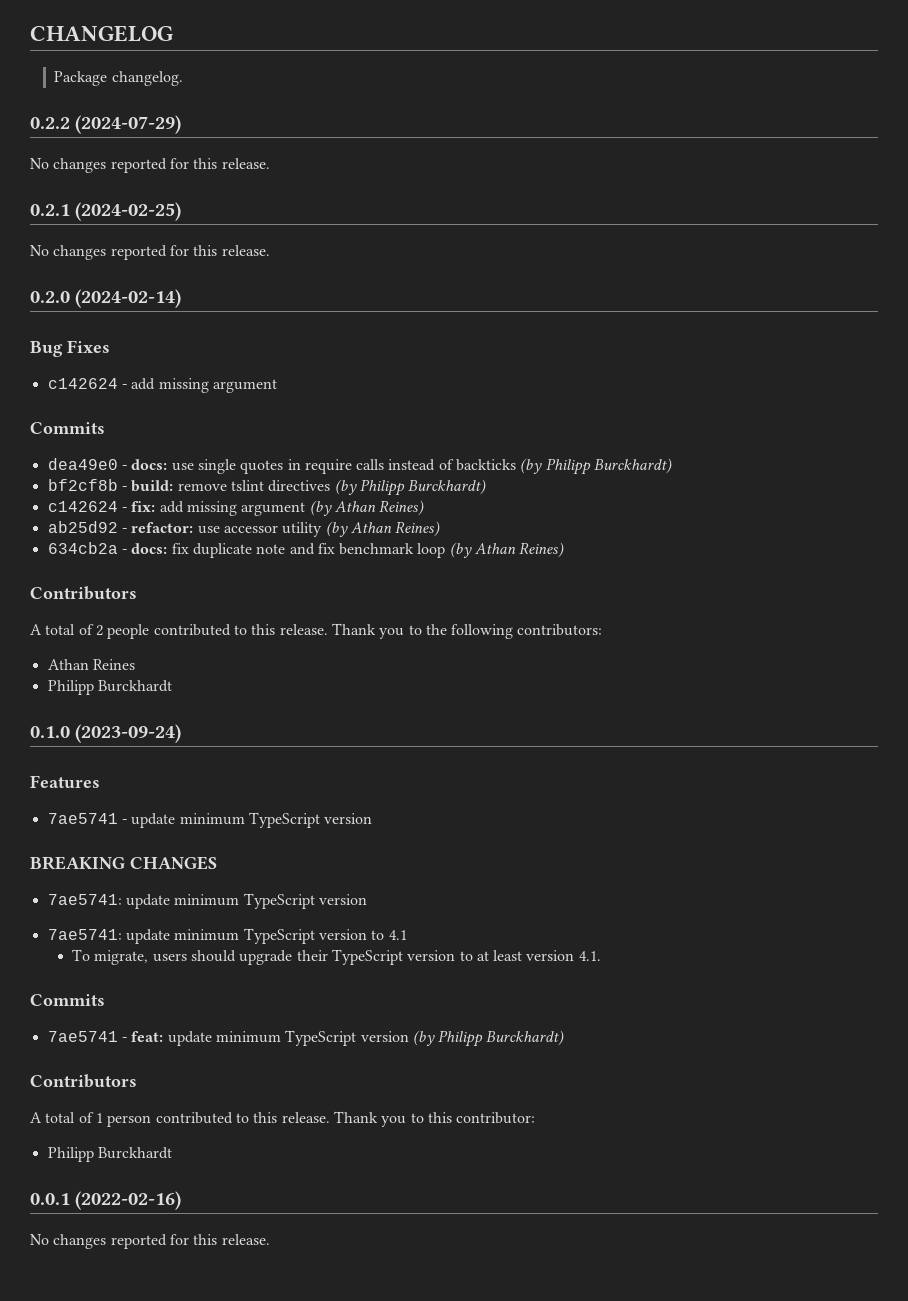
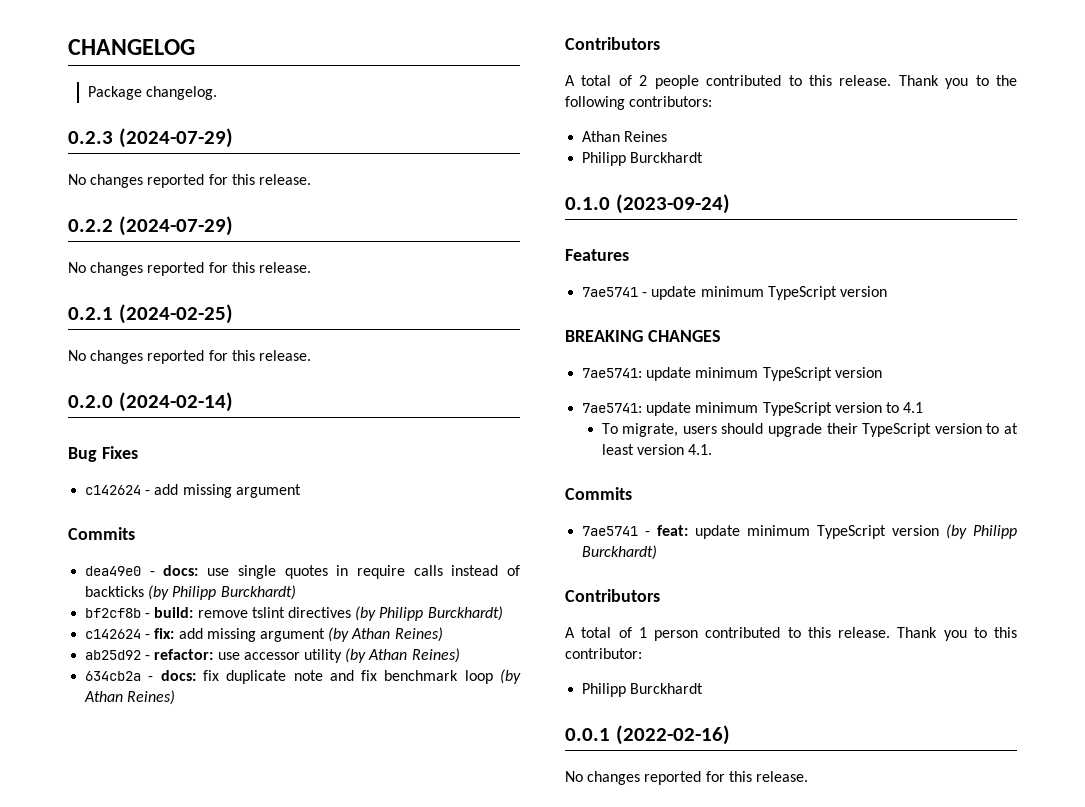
+ 0.2.3 (2024-07-29)
+ No changes reported for this release.

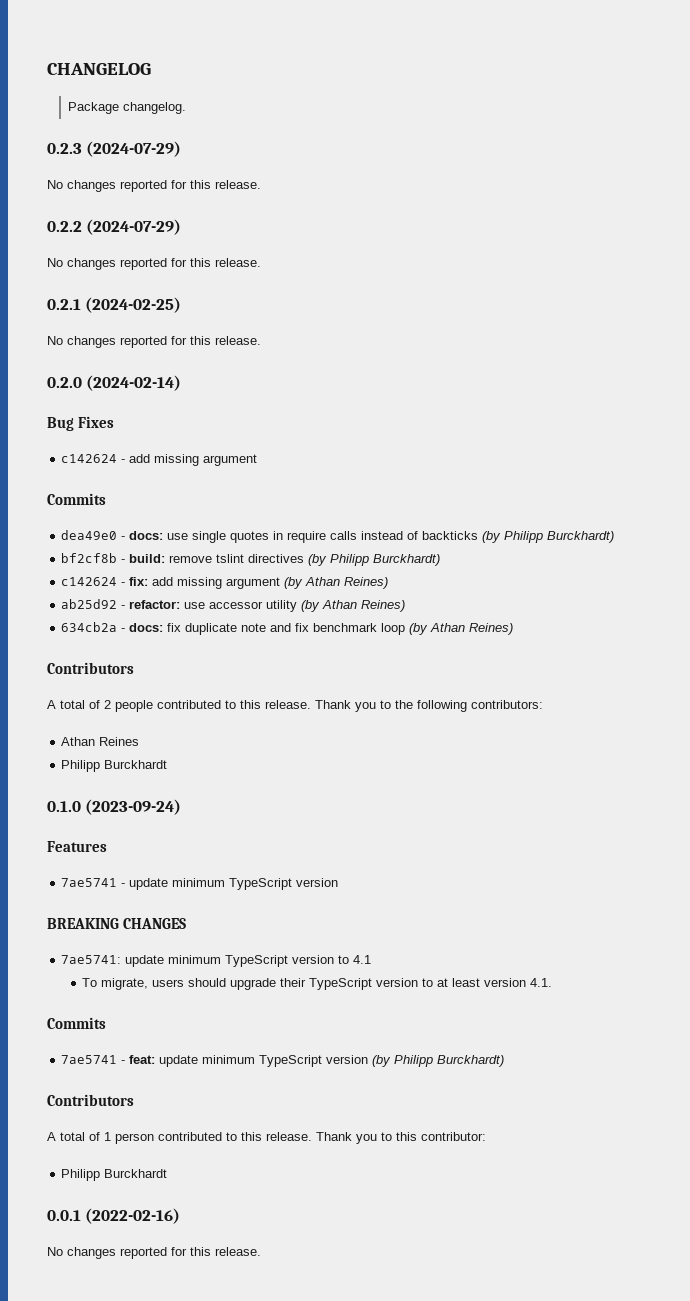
  BREAKING CHANGES
- 7ae5741: update minimum TypeScript version

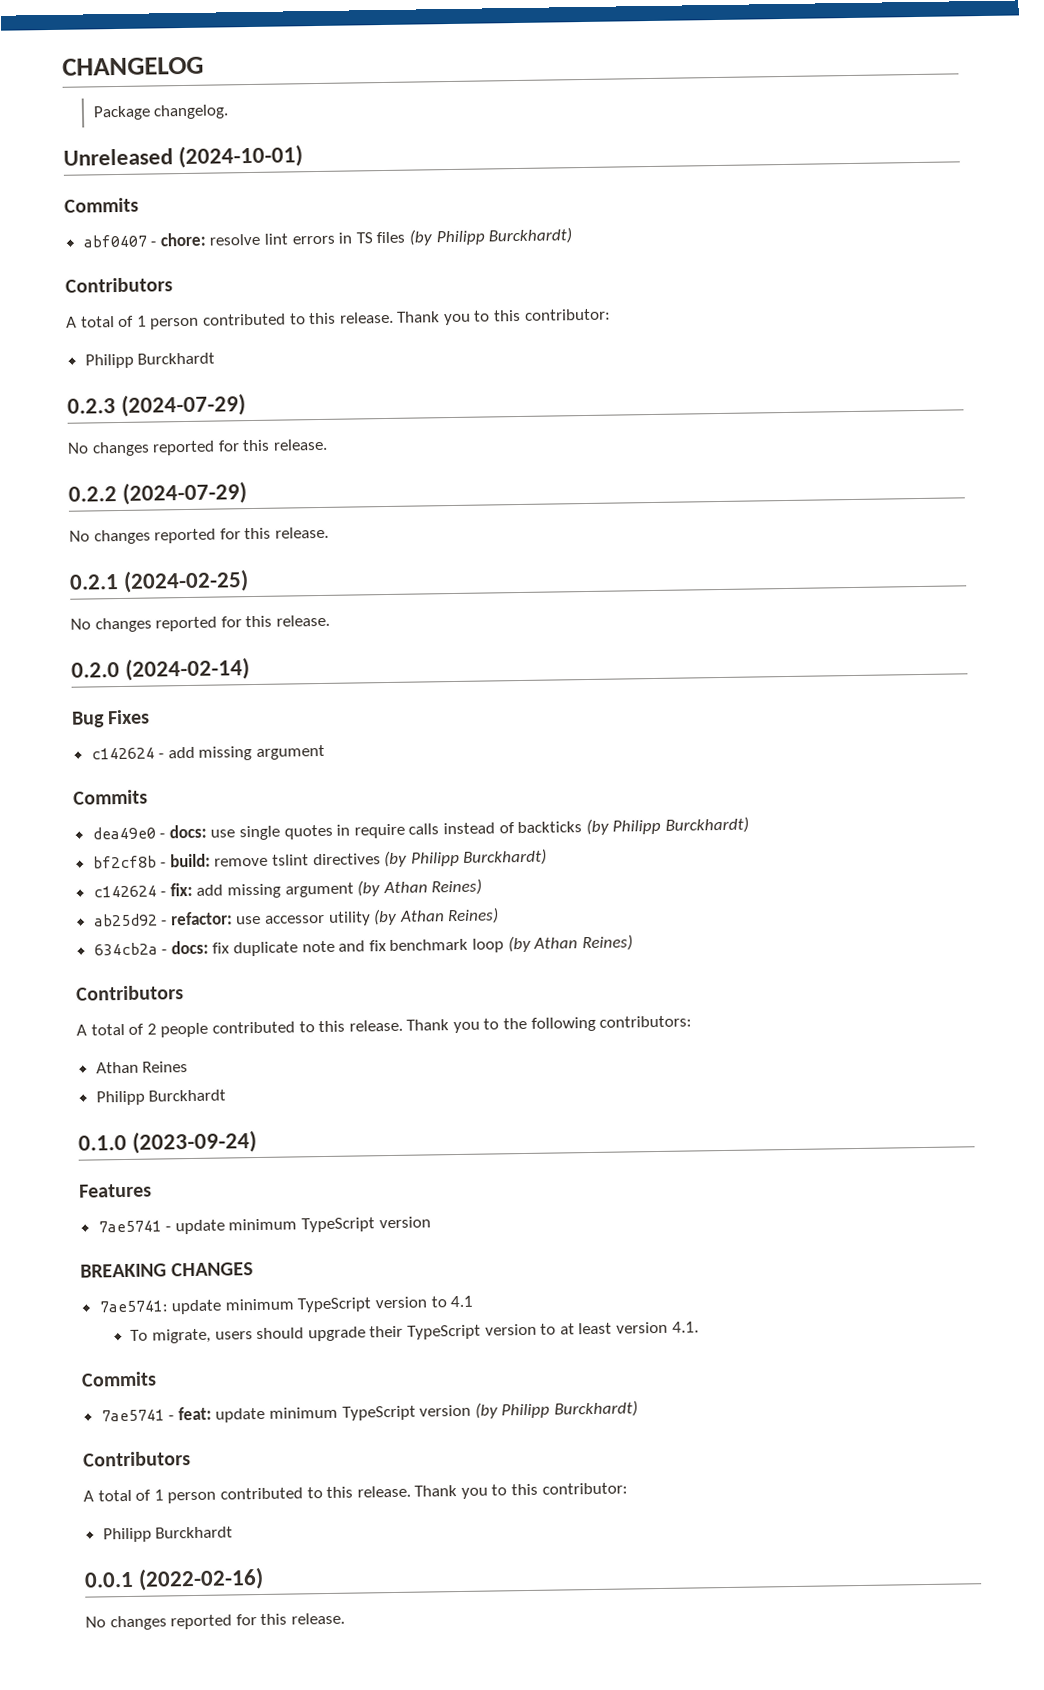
+ Unreleased (2024-10-01)
+ Commits
+ abf0407 - chore: resolve lint errors in TS files (by Philipp Burckhardt)
+ Contributors
+ A total of 1 person contributed to this release. Thank you to this contributor:
+ Philipp Burckhardt

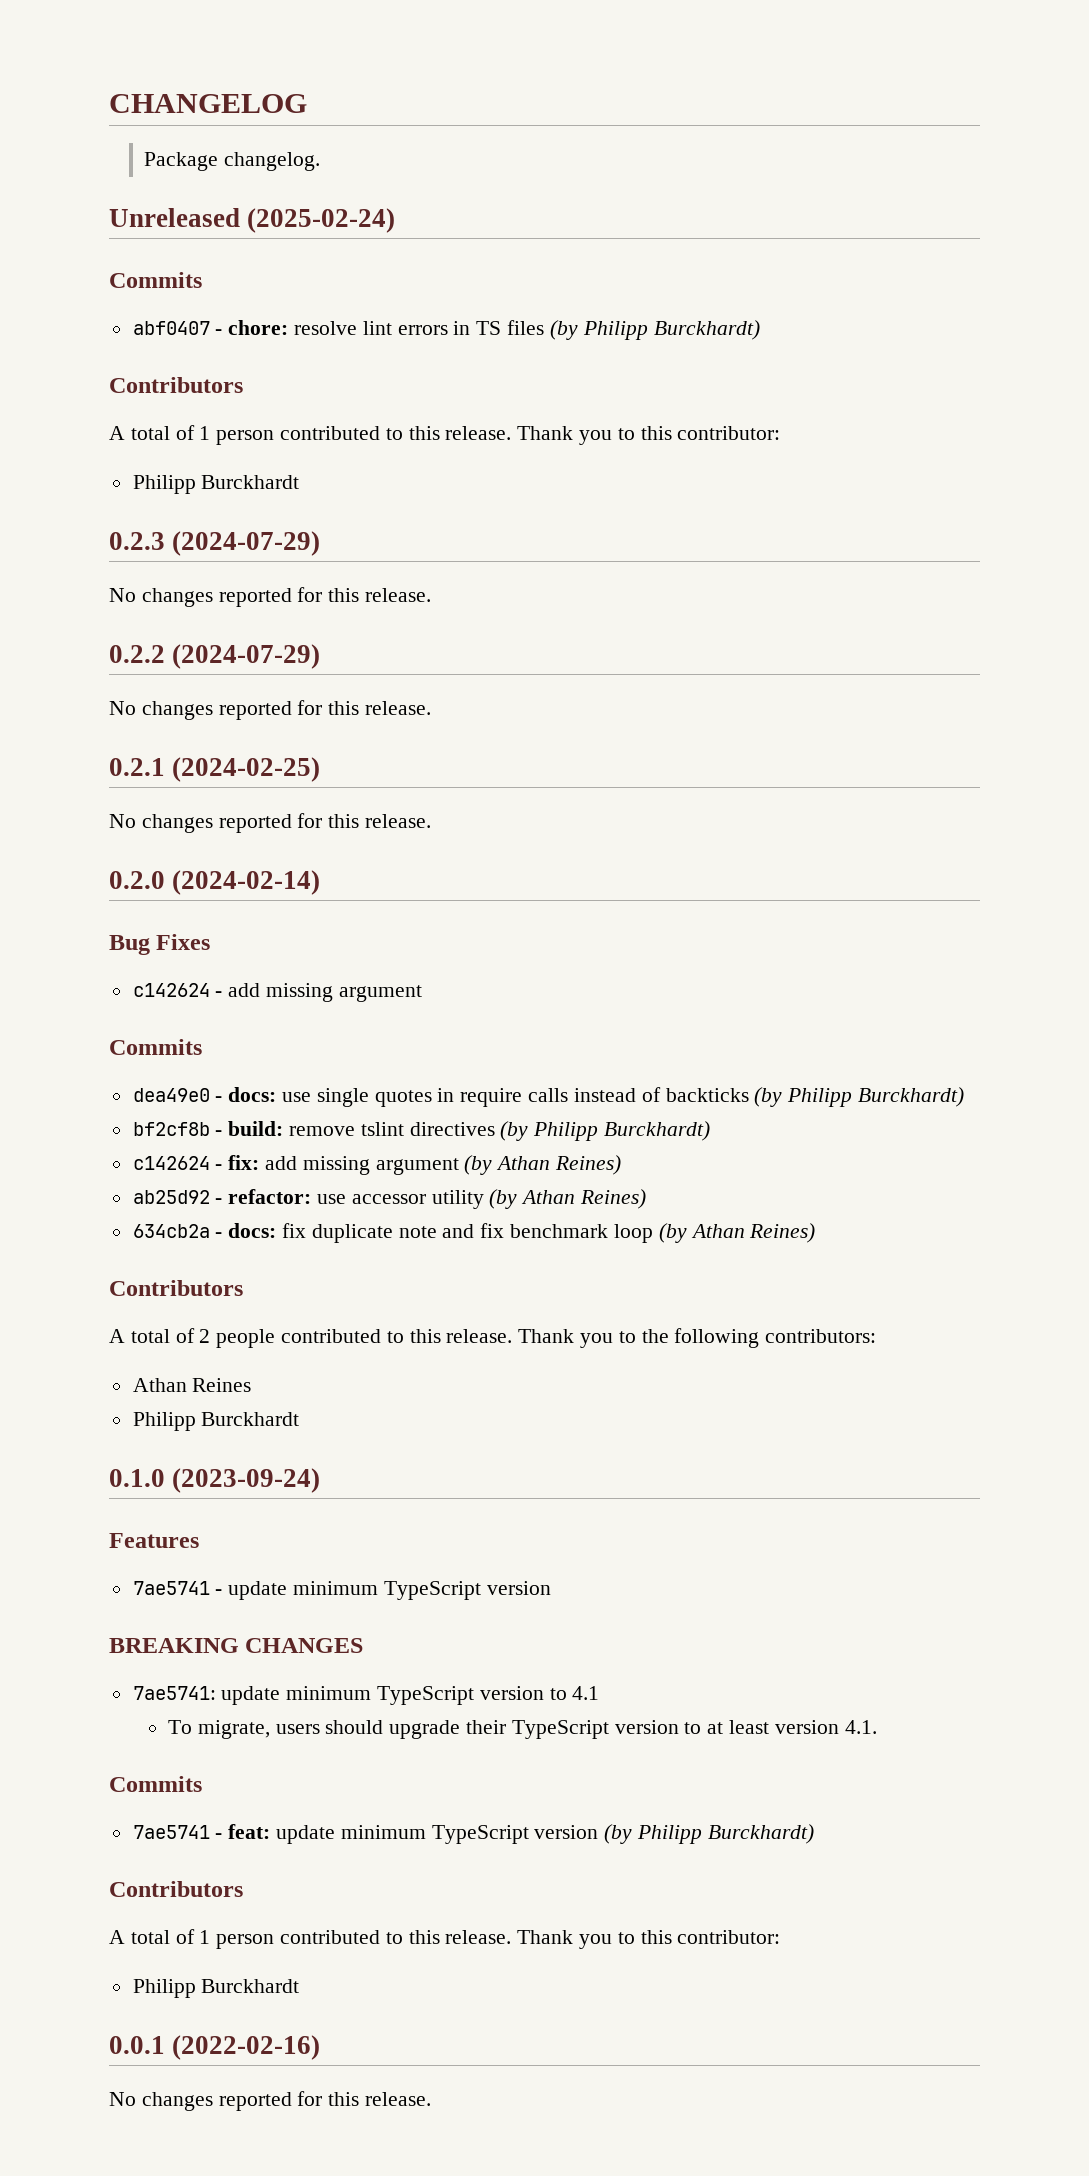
- Unreleased (2024-10-01)
+ Unreleased (2025-02-24)

